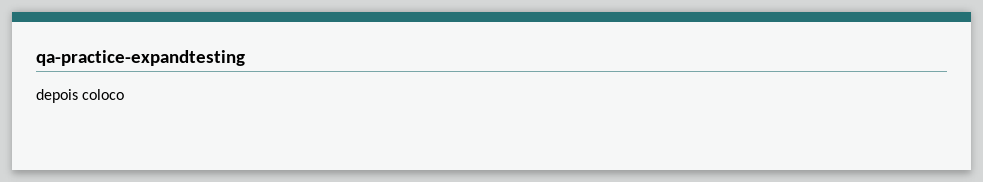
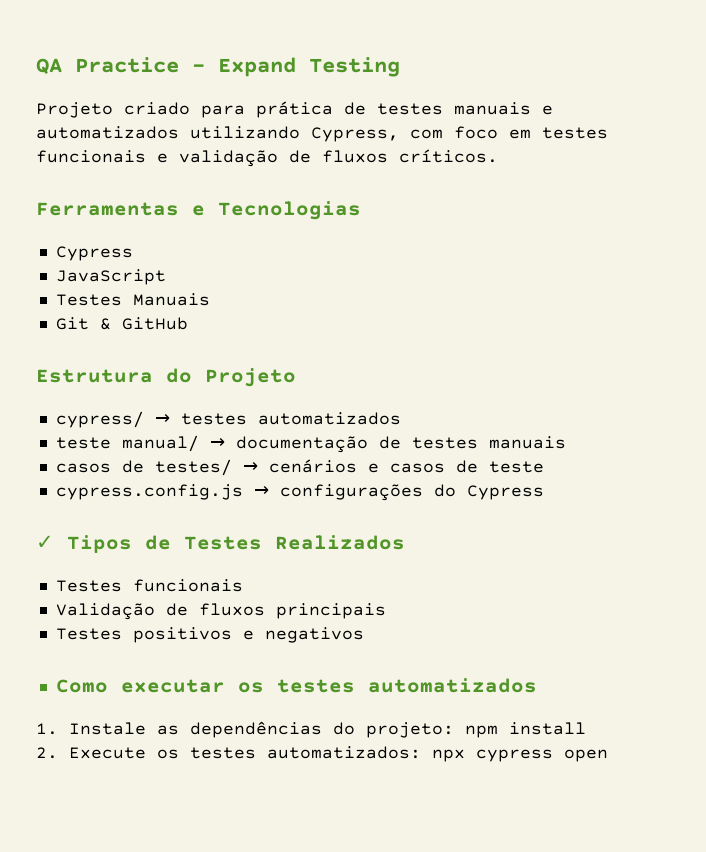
- qa-practice-expandtesting
- depois coloco
+ QA Practice – Expand Testing
+ Projeto criado para prática de testes manuais e automatizados utilizando Cypress, com foco em testes funcionais e validação de fluxos críticos.
+ Ferramentas e Tecnologias
+ Cypress
+ JavaScript
+ Testes Manuais
+ Git & GitHub
+ Estrutura do Projeto
+ cypress/ → testes automatizados
+ teste manual/ → documentação de testes manuais
+ casos de testes/ → cenários e casos de teste
+ cypress.config.js → configurações do Cypress
+ ✓ Tipos de Testes Realizados
+ Testes funcionais
+ Validação de fluxos principais
+ Testes positivos e negativos
+ Como executar os testes automatizados
+ 1. Instale as dependências do projeto: npm install
+ 2. Execute os testes automatizados: npx cypress open

